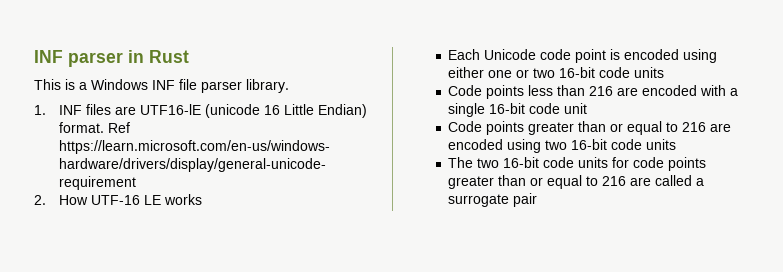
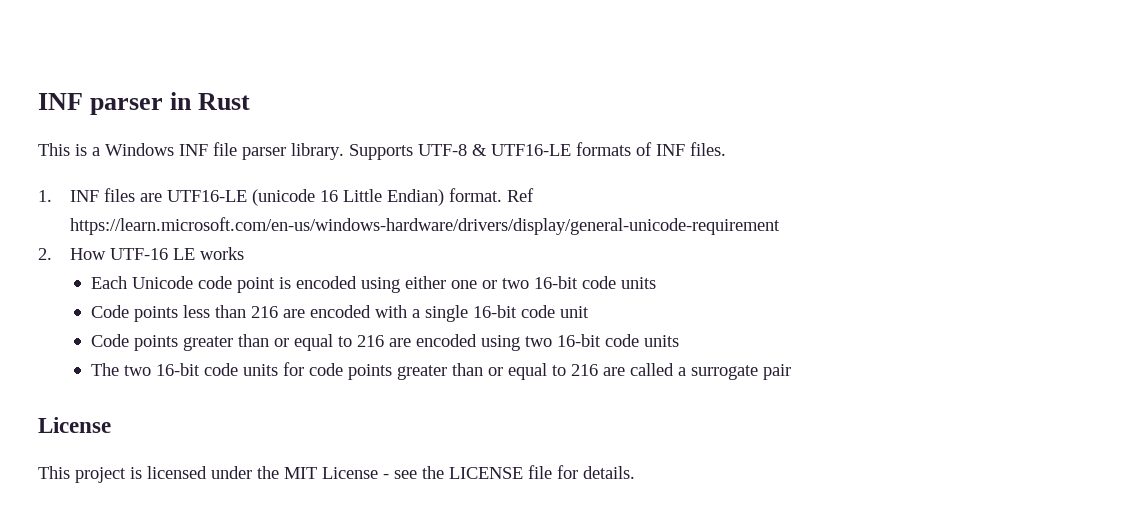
+ Supports UTF-8 & UTF16-LE formats of INF files.
- 1. INF files are UTF16-lE (unicode 16 Little Endian) format.
+ 1. INF files are UTF16-LE (unicode 16 Little Endian) format.
  The two 16-bit code units for code points greater than or equal to 216 are called a surrogate pair
+ License
+ This project is licensed under the MIT License - see the LICENSE file for details.

